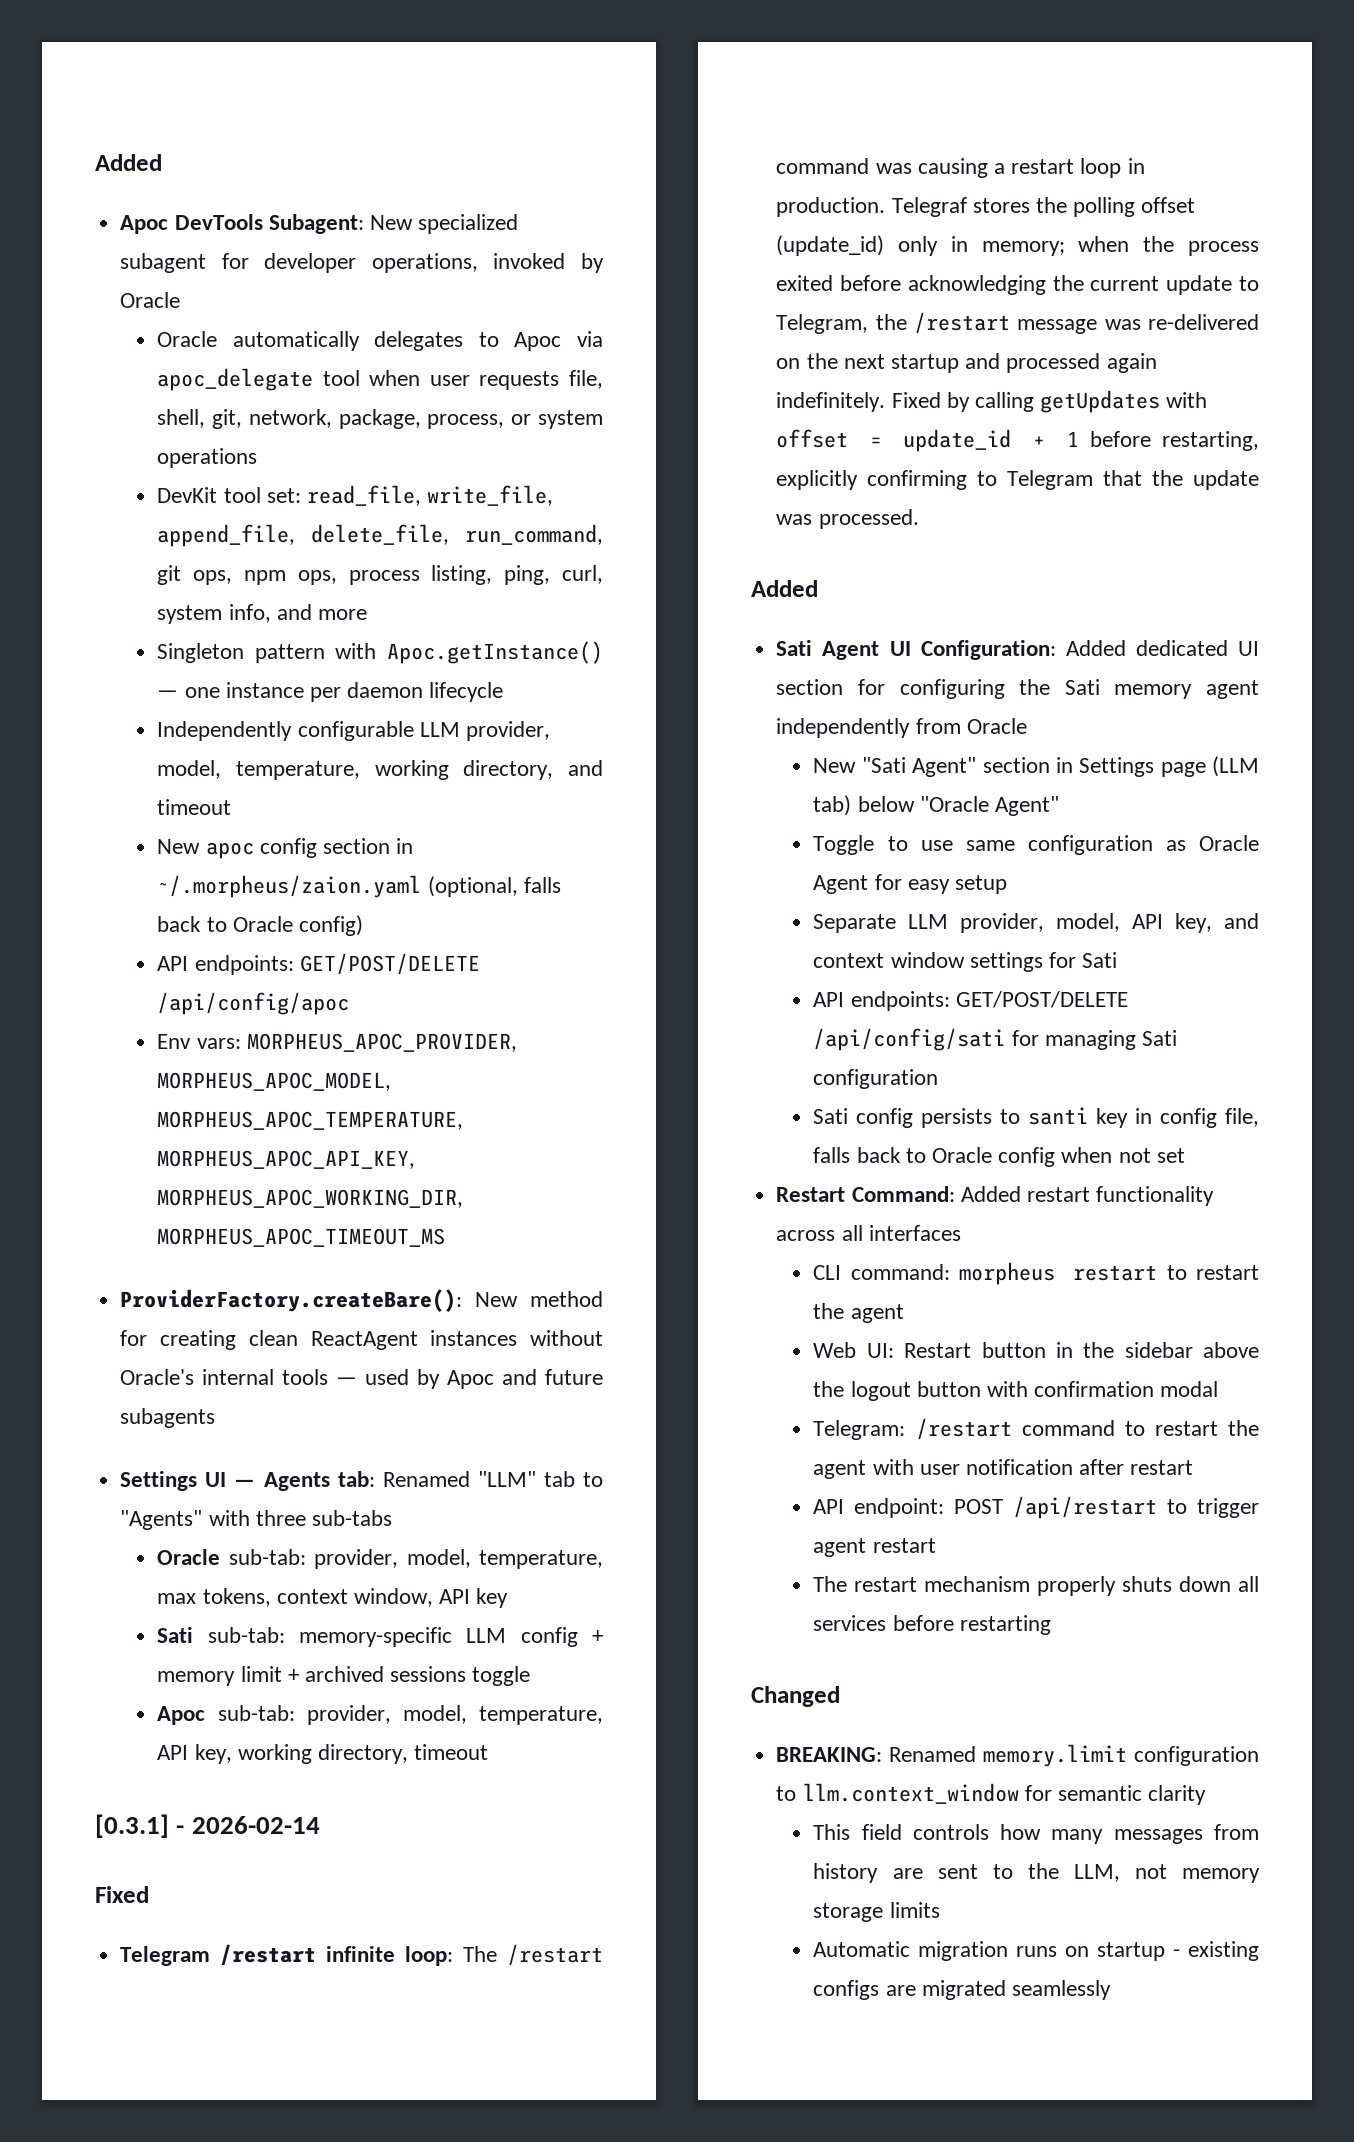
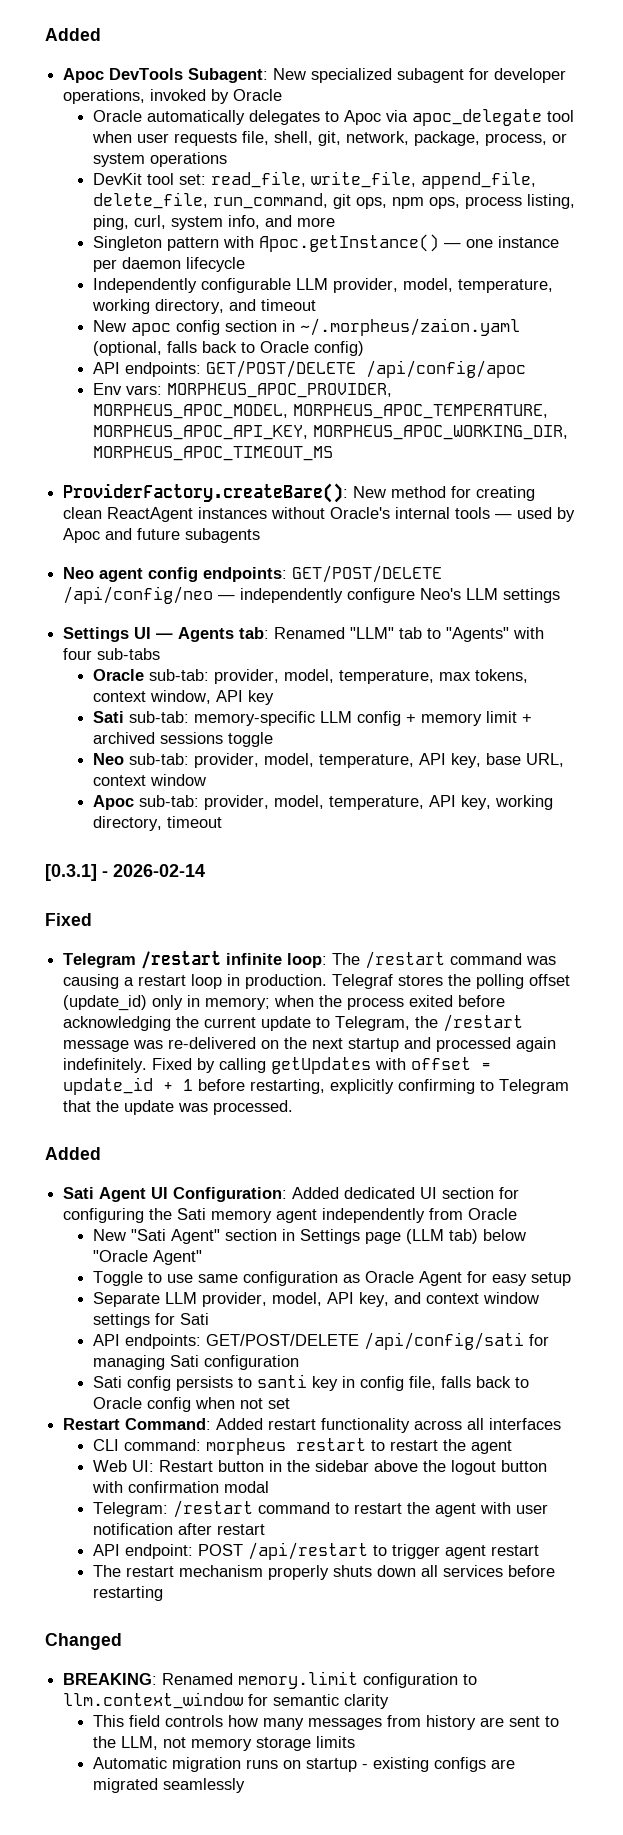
+ Neo agent config endpoints: GET/POST/DELETE /api/config/neo — independently configure Neo's LLM settings
- Settings UI — Agents tab: Renamed "LLM" tab to "Agents" with three sub-tabs
+ Settings UI — Agents tab: Renamed "LLM" tab to "Agents" with four sub-tabs
+ Neo sub-tab: provider, model, temperature, API key, base URL, context window

